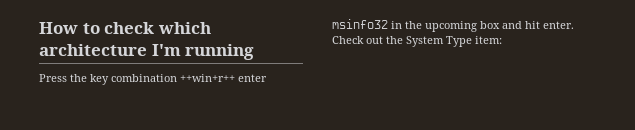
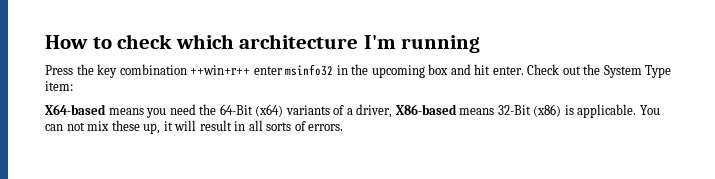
+ X64-based means you need the 64-Bit (x64) variants of a driver, X86-based means 32-Bit (x86) is applicable. You can not mix these up, it will result in all sorts of errors.

